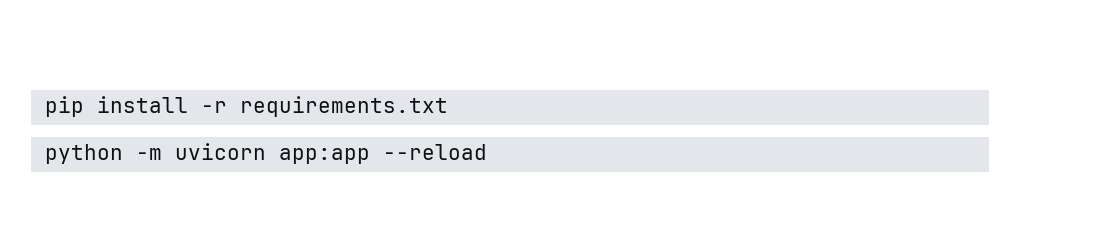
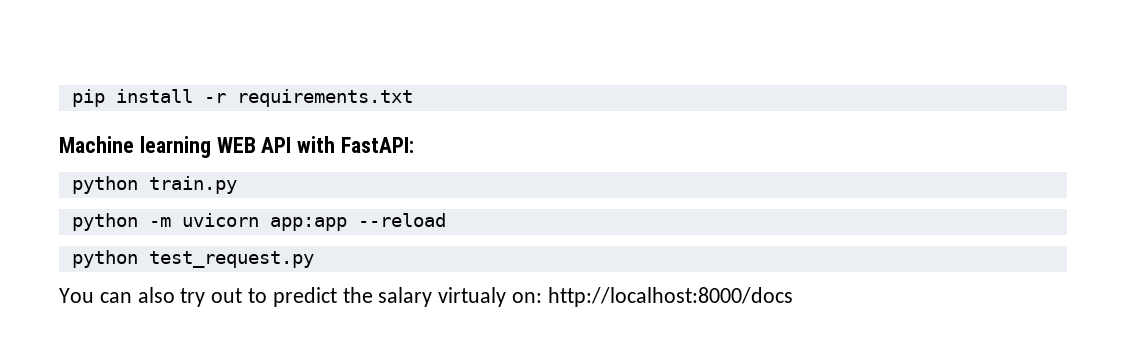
+ Machine learning WEB API with FastAPI:
+ python train.py
+ python test_request.py
+ You can also try out to predict the salary virtualy on: http://localhost:8000/docs

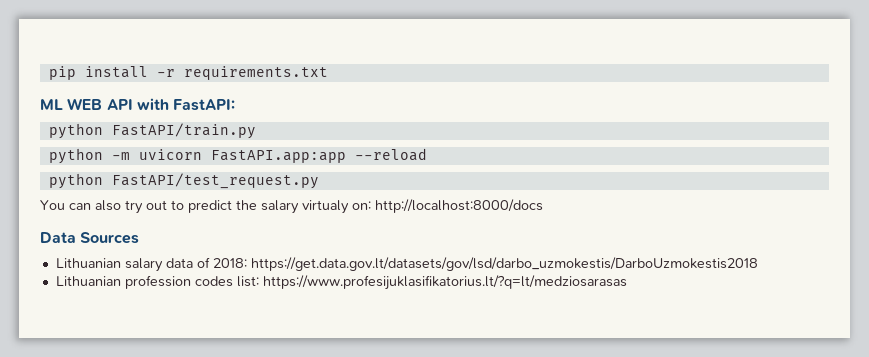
- Machine learning WEB API with FastAPI:
+ ML WEB API with FastAPI:
- python train.py
+ python FastAPI/train.py
- python -m uvicorn app:app --reload
+ python -m uvicorn FastAPI.app:app --reload
- python test_request.py
+ python FastAPI/test_request.py
+ Data Sources
+ Lithuanian salary data of 2018: https://get.data.gov.lt/datasets/gov/lsd/darbo_uzmokestis/DarboUzmokestis2018
+ Lithuanian profession codes list: https://www.profesijuklasifikatorius.lt/?q=lt/medziosarasas

